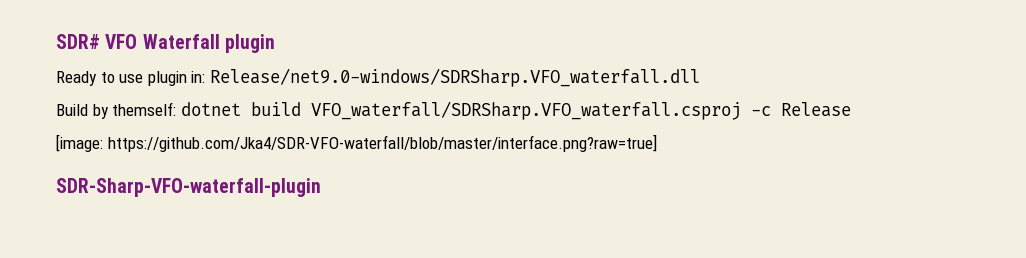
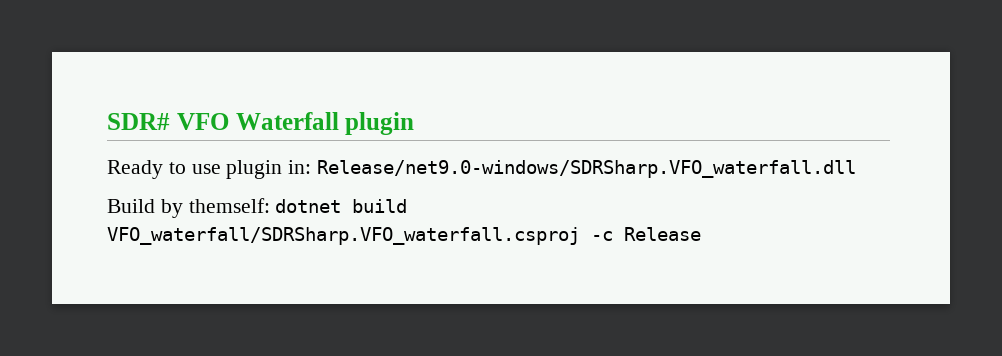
- [image: https://github.com/Jka4/SDR-VFO-waterfall/blob/master/interface.png?raw=true]
- SDR-Sharp-VFO-waterfall-plugin

